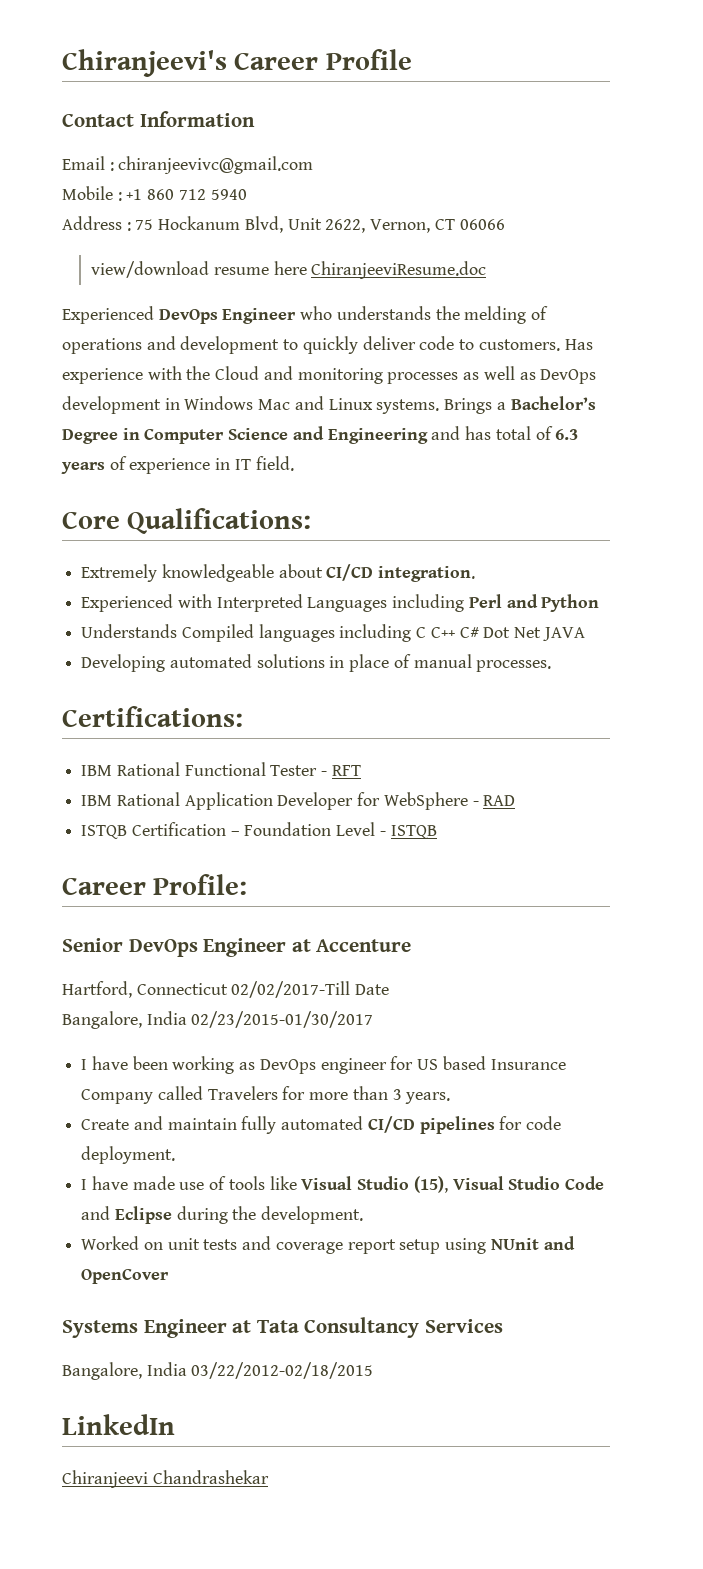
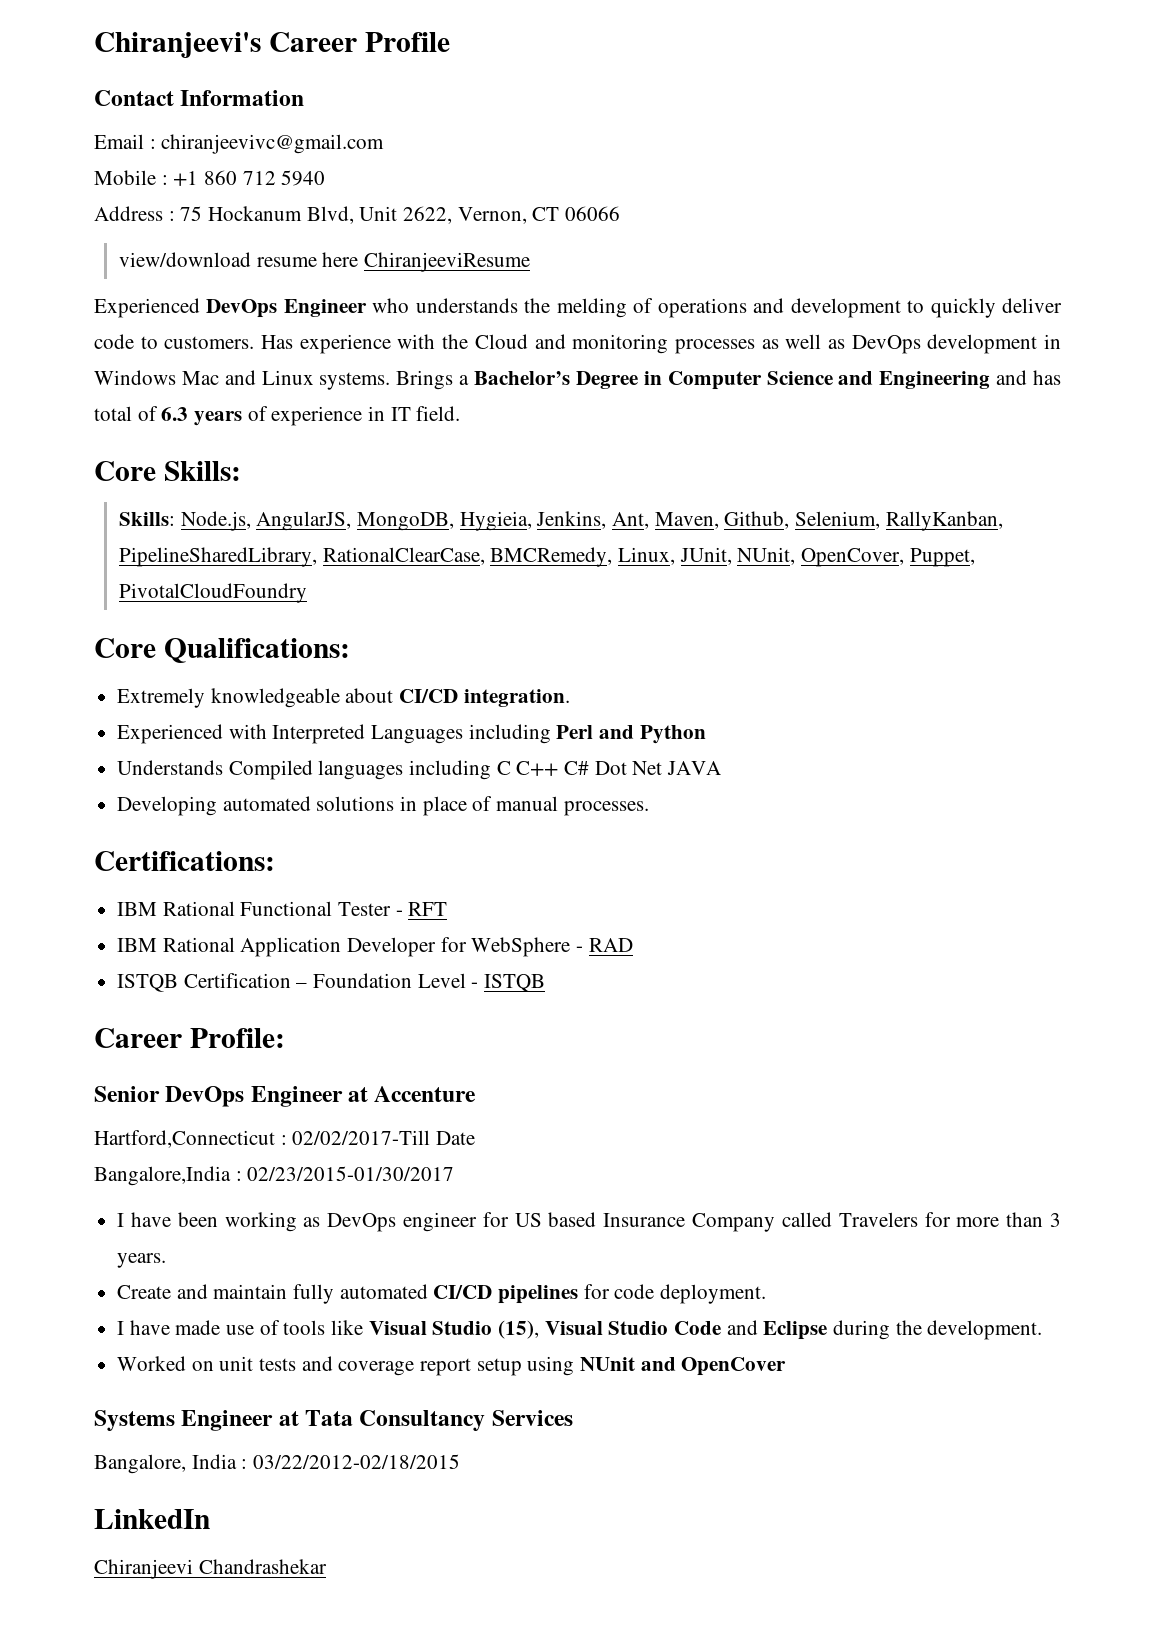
- view/download resume here ChiranjeeviResume.doc
+ view/download resume here ChiranjeeviResume
+ Core Skills:
+ Skills: Node.js, AngularJS, MongoDB, Hygieia, Jenkins, Ant, Maven, Github, Selenium, RallyKanban, PipelineSharedLibrary, RationalClearCase, BMCRemedy, Linux, JUnit, NUnit, OpenCover, Puppet, PivotalCloudFoundry
- Hartford, Connecticut 02/02/2017-Till Date
+ Hartford,Connecticut : 02/02/2017-Till Date
- Bangalore, India 02/23/2015-01/30/2017
+ Bangalore,India : 02/23/2015-01/30/2017
- Bangalore, India 03/22/2012-02/18/2015
+ Bangalore, India : 03/22/2012-02/18/2015

